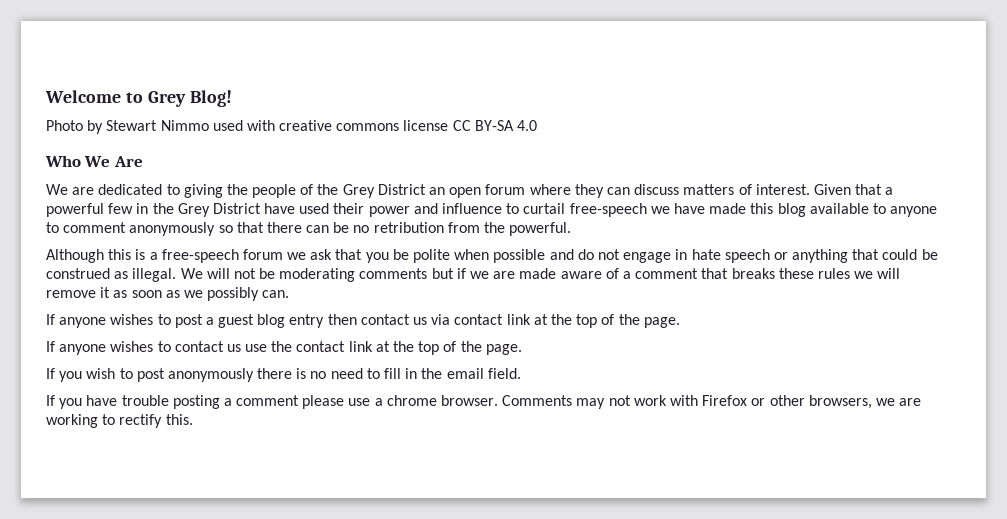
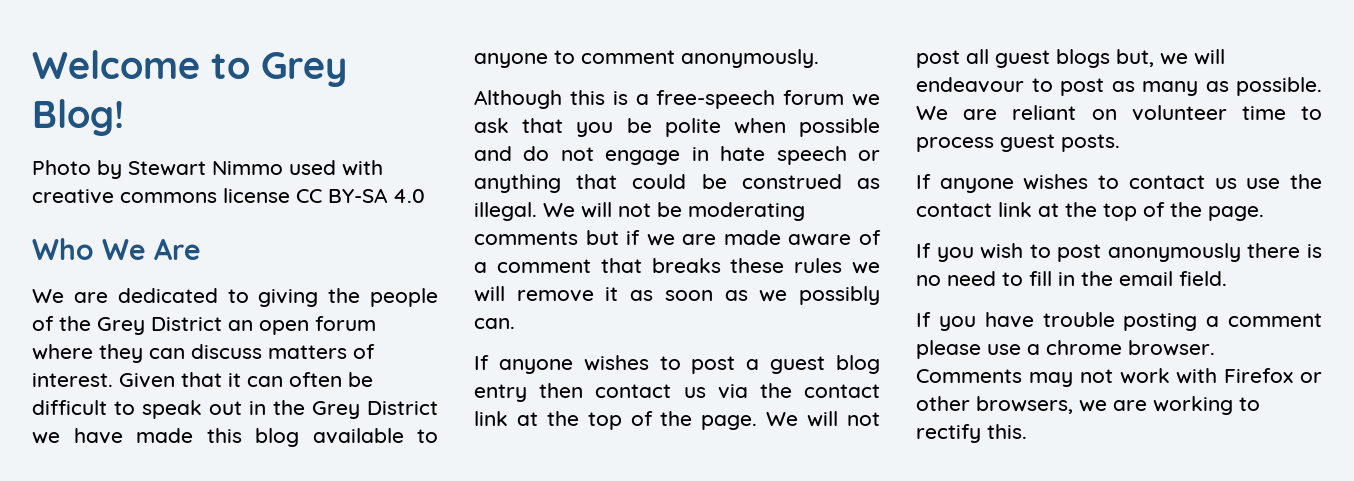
- Given that a powerful few in the Grey District have used their power and influence to curtail free-speech we have made this blog available to anyone to comment anonymously so that there can be no retribution from the powerful.
+ Given that it can often be difficult to speak out in the Grey District we have made this blog available to anyone to comment anonymously.
- If anyone wishes to post a guest blog entry then contact us via contact link at the top of the page.
+ If anyone wishes to post a guest blog entry then contact us via the contact link at the top of the page. We will not post all guest blogs but, we will endeavour to post as many as possible. We are reliant on volunteer time to process guest posts.

